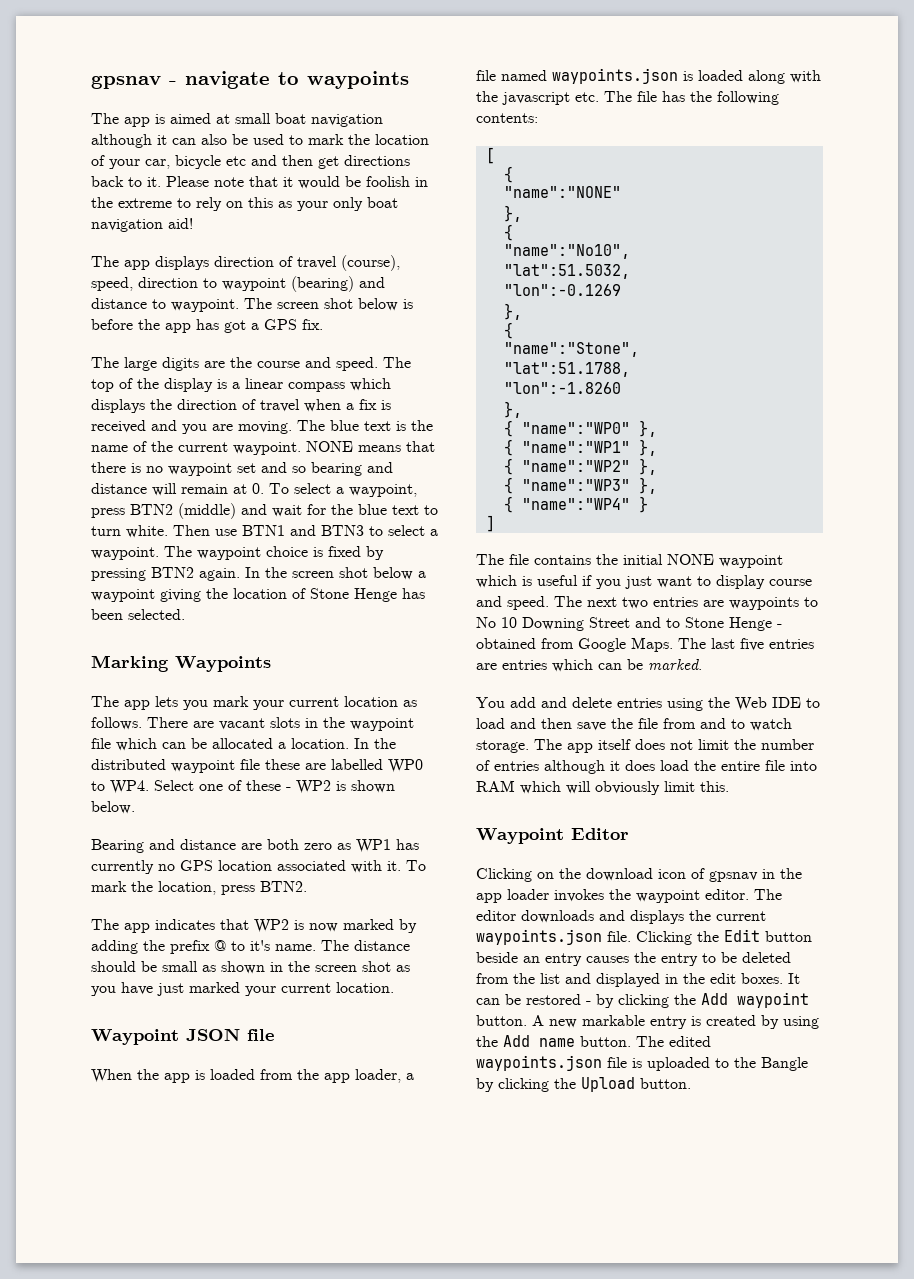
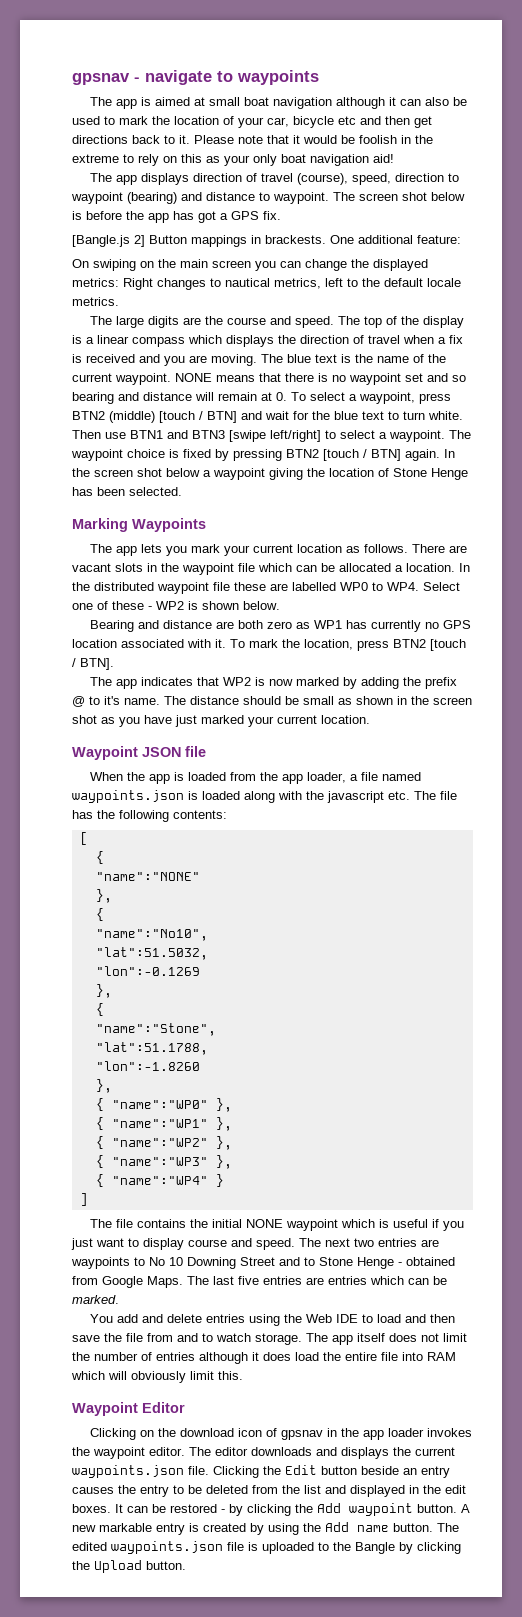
+ [Bangle.js 2] Button mappings in brackests. One additional feature:
+ On swiping on the main screen you can change the displayed metrics: Right changes to nautical metrics, left to the default locale metrics.
- NONE means that there is no waypoint set and so bearing and distance will remain at 0. To select a waypoint, press BTN2 (middle) and wait for the blue text to turn white.
+ NONE means that there is no waypoint set and so bearing and distance will remain at 0. To select a waypoint, press BTN2 (middle) [touch / BTN] and wait for the blue text to turn white.
- Then use BTN1 and BTN3 to select a waypoint.
+ Then use BTN1 and BTN3 [swipe left/right] to select a waypoint.
- The waypoint choice is fixed by pressing BTN2 again.
+ The waypoint choice is fixed by pressing BTN2 [touch / BTN] again.
- To mark the location, press BTN2.
+ To mark the location, press BTN2 [touch / BTN].

